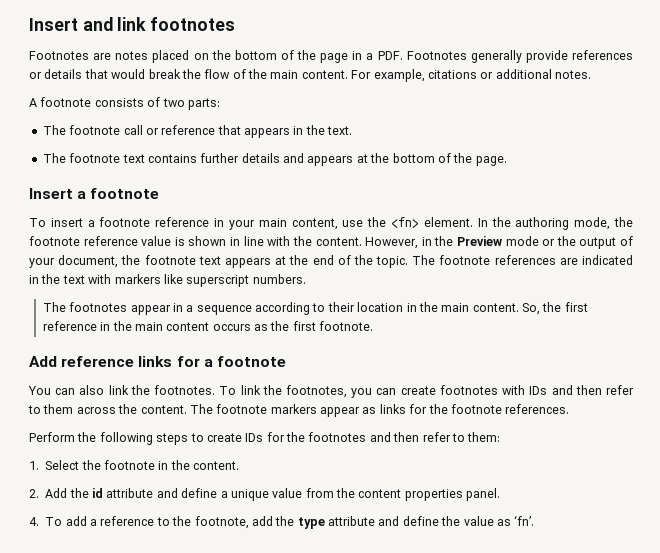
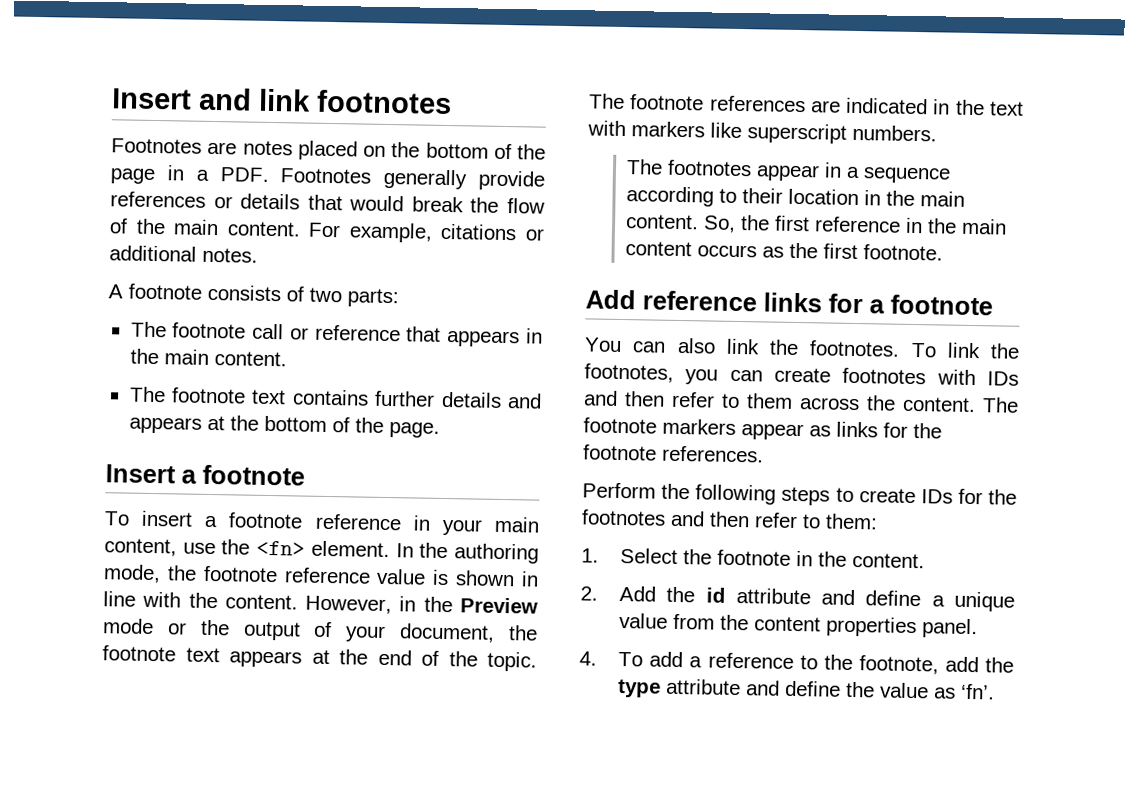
- The footnote call or reference that appears in the text.
+ The footnote call or reference that appears in the main content.

